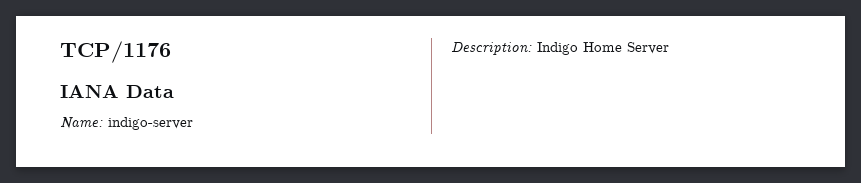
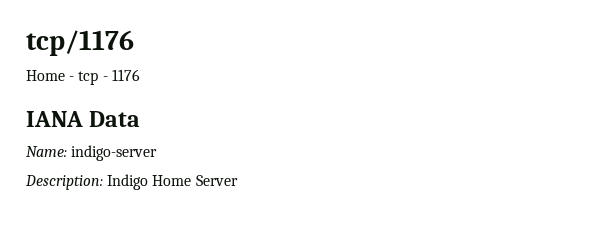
- TCP/1176
+ tcp/1176
+ Home - tcp - 1176

